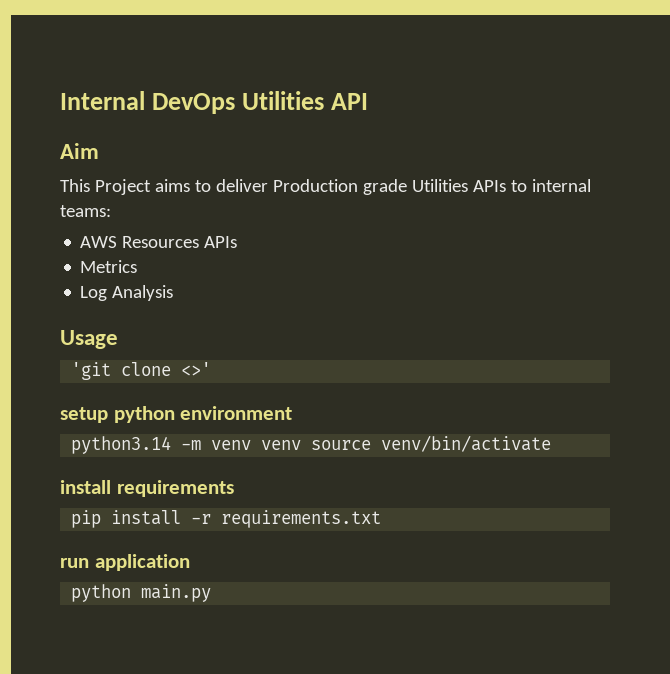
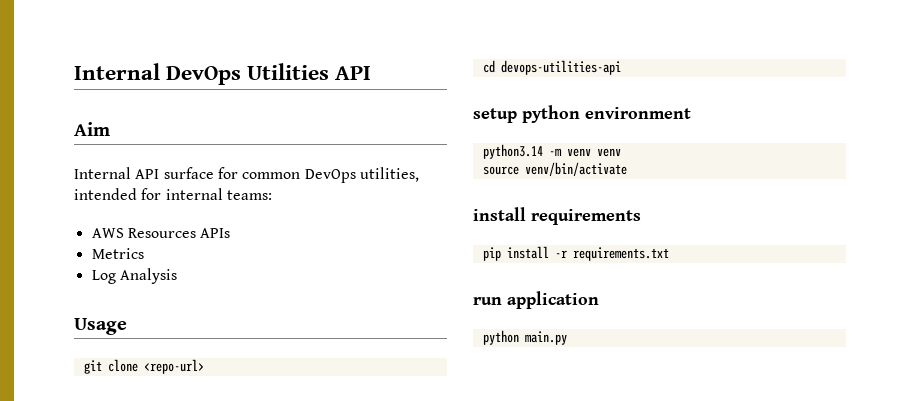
- This Project aims to deliver Production grade Utilities APIs to internal teams:
+ Internal API surface for common DevOps utilities, intended for internal teams:
- 'git clone <>'
+ git clone <repo-url>
+ cd devops-utilities-api
- python3.14 -m venv venv source venv/bin/activate
+ python3.14 -m venv venv
+ source venv/bin/activate

